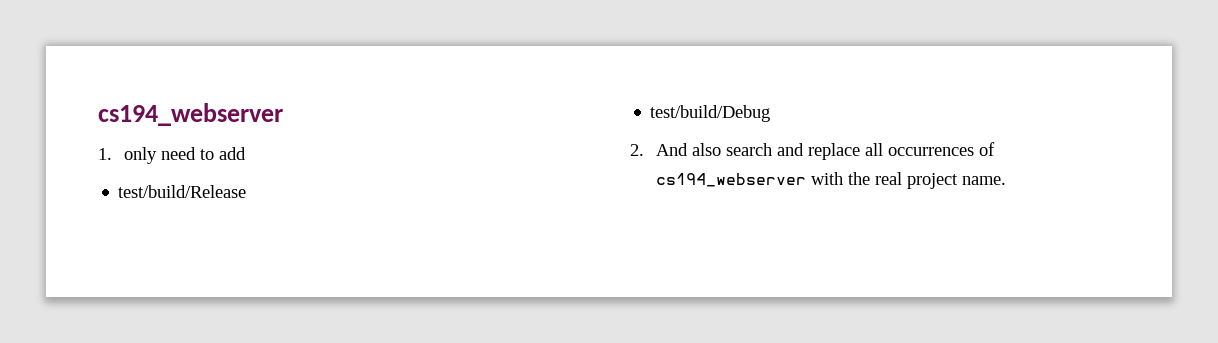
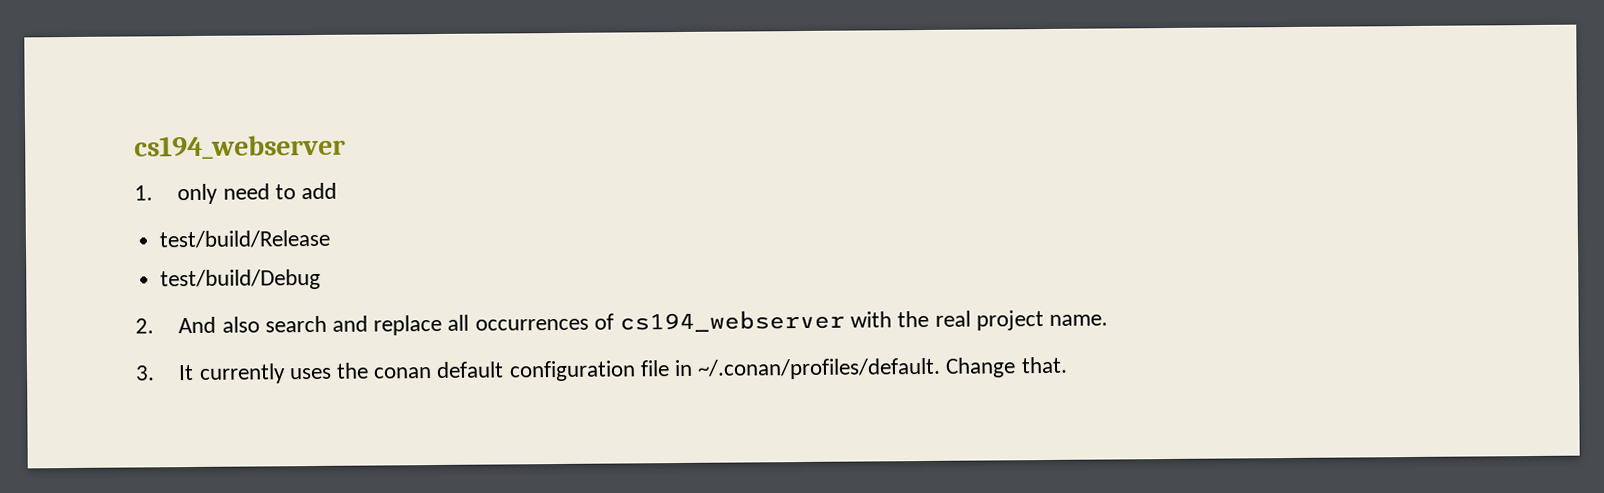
+ 3. It currently uses the conan default configuration file in ~/.conan/profiles/default. Change that.

